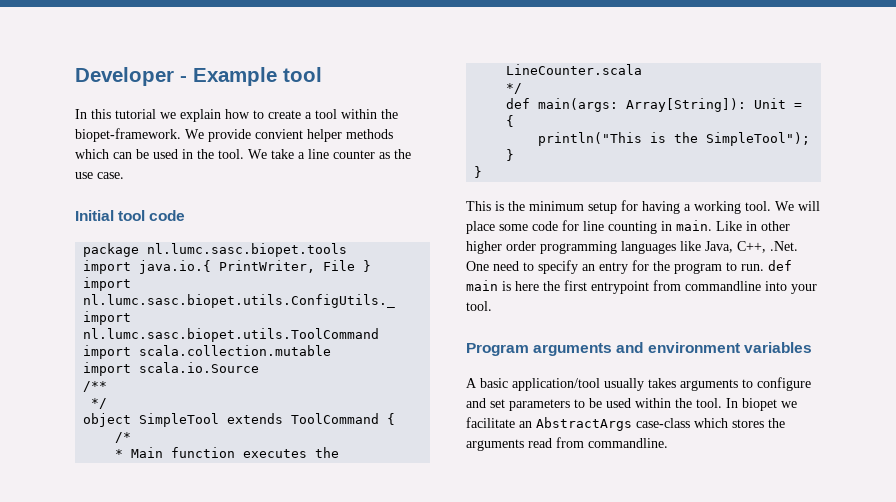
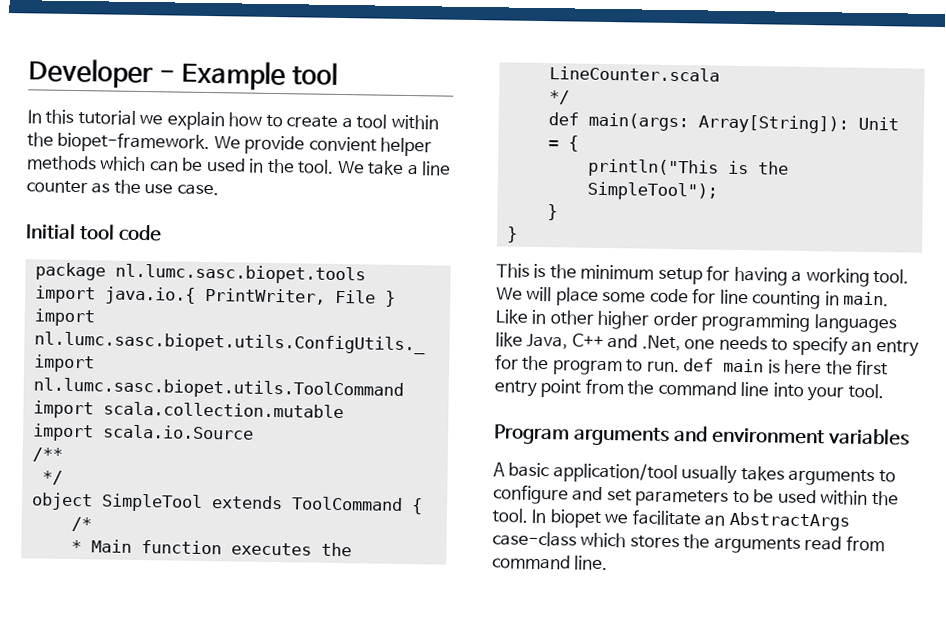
- Like in other higher order programming languages like Java, C++, .Net. One need to specify an entry for the program to run. def main is here the first entrypoint from commandline into your tool.
+ Like in other higher order programming languages like Java, C++ and .Net, one needs to specify an entry for the program to run. def main is here the first entry point from the command line into your tool.
- In biopet we facilitate an AbstractArgs case-class which stores the arguments read from commandline.
+ In biopet we facilitate an AbstractArgs case-class which stores the arguments read from command line.

